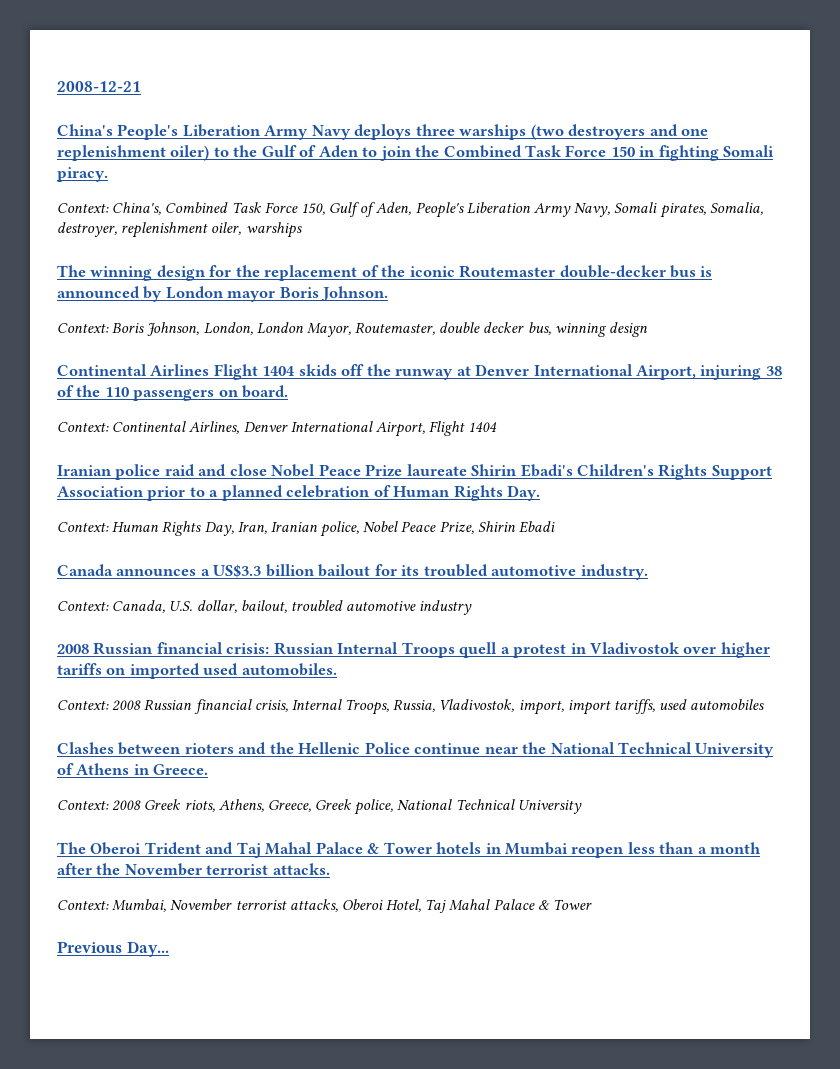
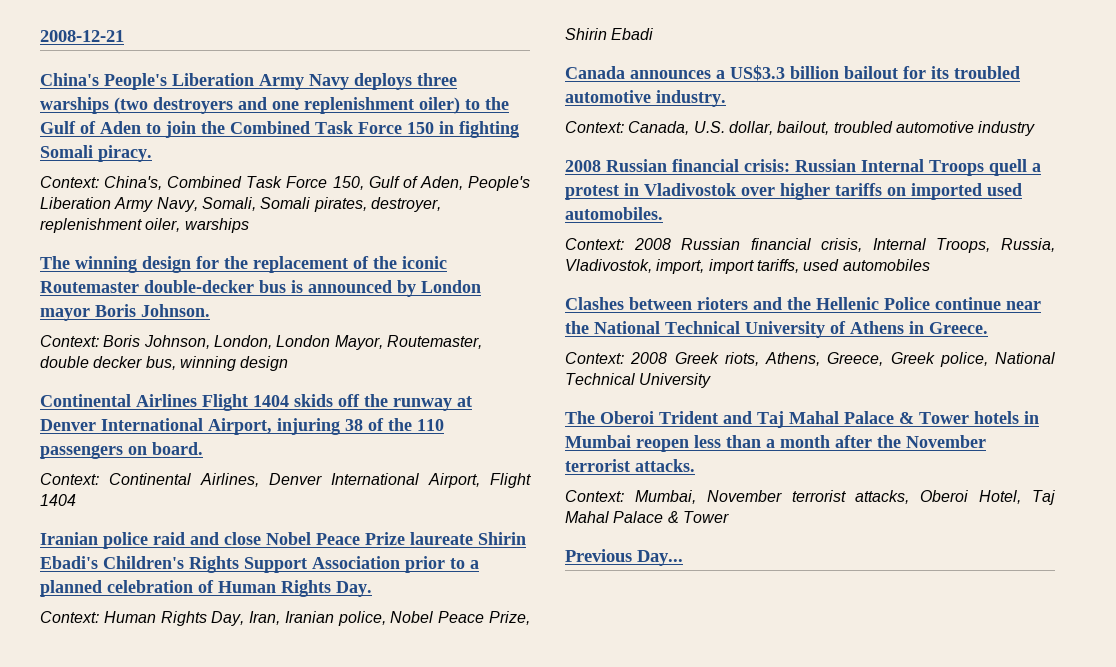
- Context: China's, Combined Task Force 150, Gulf of Aden, People's Liberation Army Navy, Somali pirates, Somalia, destroyer, replenishment oiler, warships
+ Context: China's, Combined Task Force 150, Gulf of Aden, People's Liberation Army Navy, Somali, Somali pirates, destroyer, replenishment oiler, warships

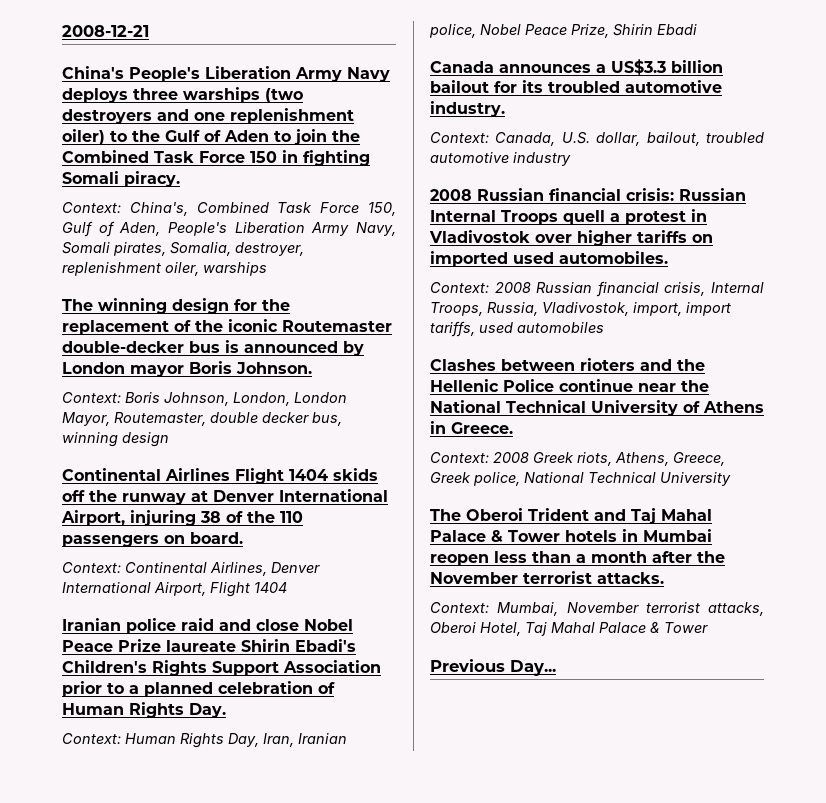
- Context: China's, Combined Task Force 150, Gulf of Aden, People's Liberation Army Navy, Somali, Somali pirates, destroyer, replenishment oiler, warships
+ Context: China's, Combined Task Force 150, Gulf of Aden, People's Liberation Army Navy, Somali pirates, Somalia, destroyer, replenishment oiler, warships

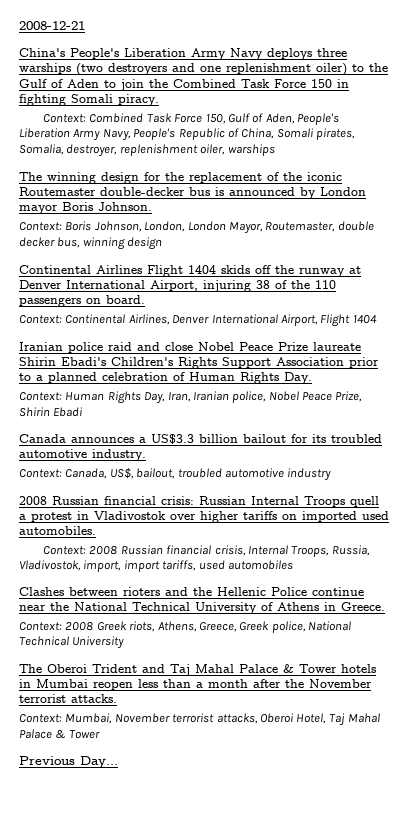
- Context: China's, Combined Task Force 150, Gulf of Aden, People's Liberation Army Navy, Somali pirates, Somalia, destroyer, replenishment oiler, warships
+ Context: Combined Task Force 150, Gulf of Aden, People's Liberation Army Navy, People's Republic of China, Somali pirates, Somalia, destroyer, replenishment oiler, warships
- Context: Canada, U.S. dollar, bailout, troubled automotive industry
+ Context: Canada, US$, bailout, troubled automotive industry

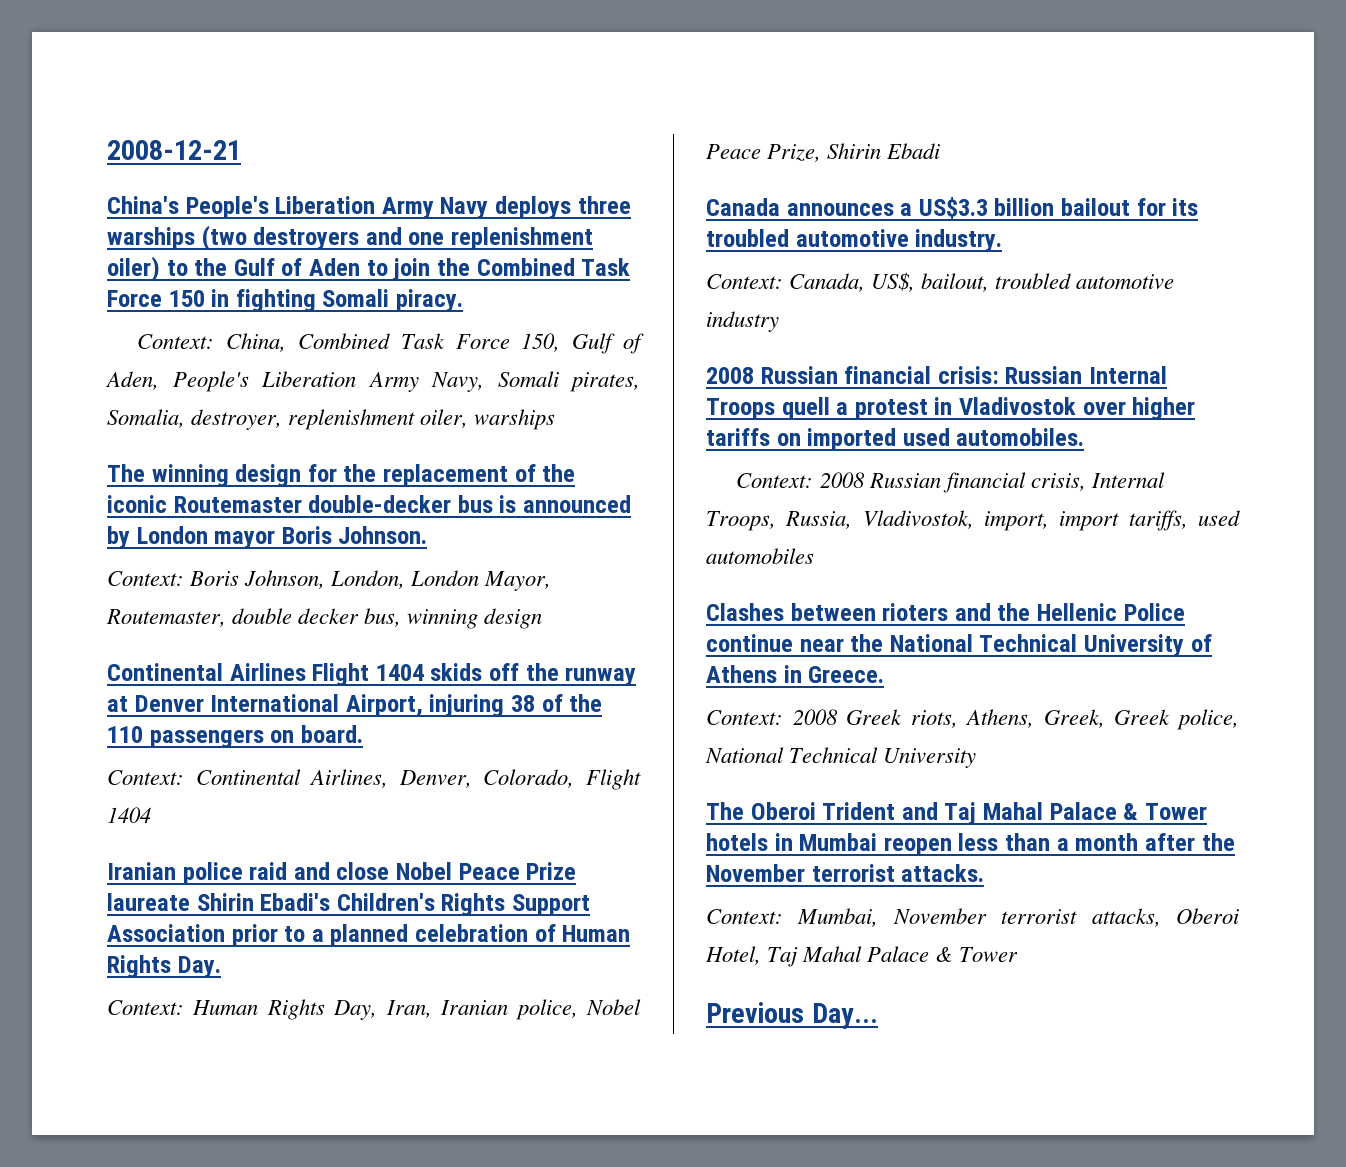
- Context: Combined Task Force 150, Gulf of Aden, People's Liberation Army Navy, People's Republic of China, Somali pirates, Somalia, destroyer, replenishment oiler, warships
+ Context: China, Combined Task Force 150, Gulf of Aden, People's Liberation Army Navy, Somali pirates, Somalia, destroyer, replenishment oiler, warships
- Context: Continental Airlines, Denver International Airport, Flight 1404
+ Context: Continental Airlines, Denver, Colorado, Flight 1404
- Context: 2008 Greek riots, Athens, Greece, Greek police, National Technical University
+ Context: 2008 Greek riots, Athens, Greek, Greek police, National Technical University

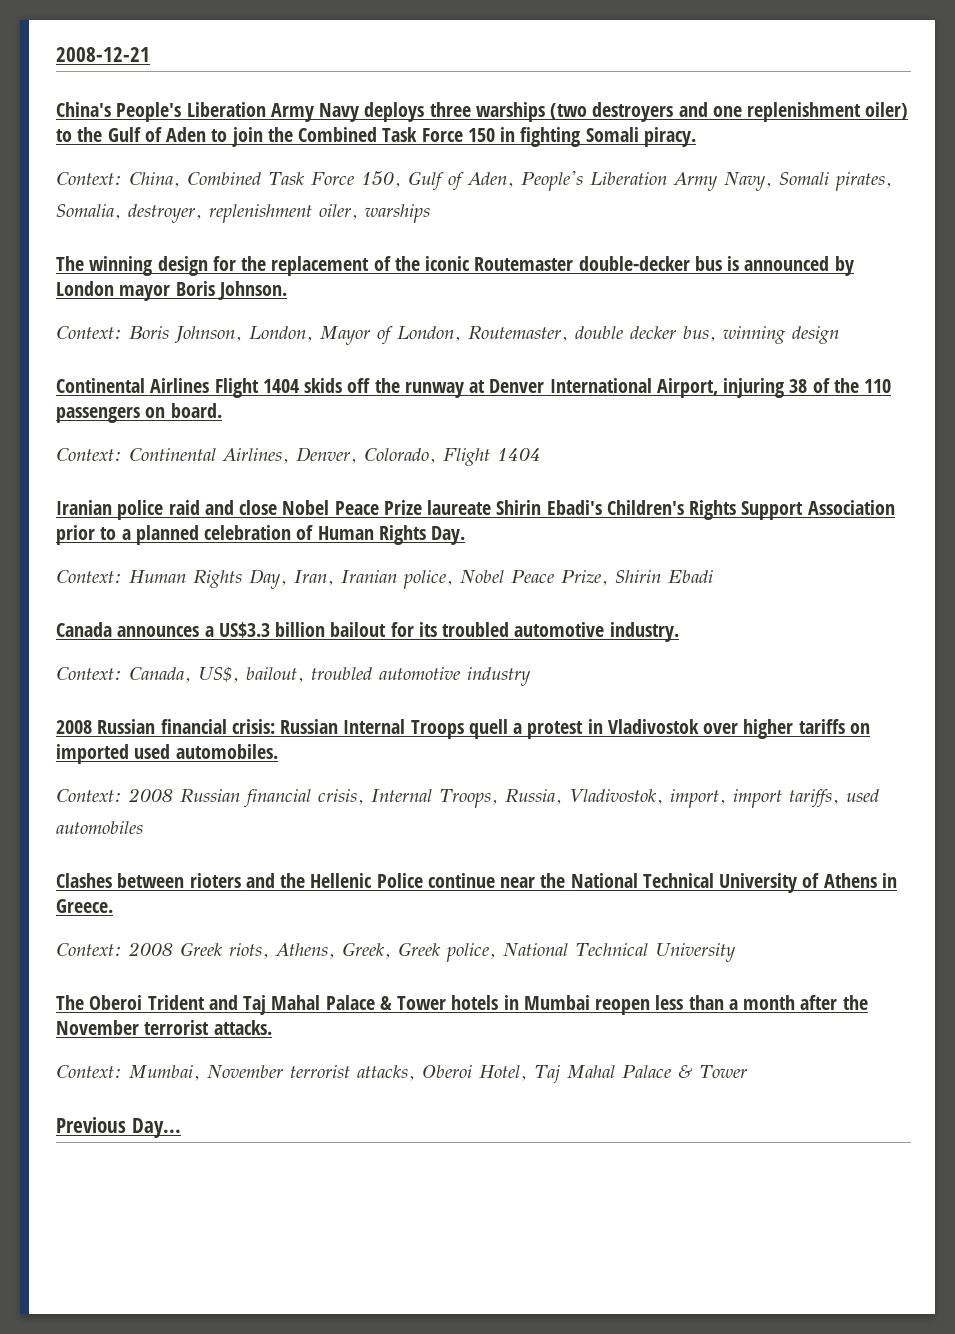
- Context: Boris Johnson, London, London Mayor, Routemaster, double decker bus, winning design
+ Context: Boris Johnson, London, Mayor of London, Routemaster, double decker bus, winning design

